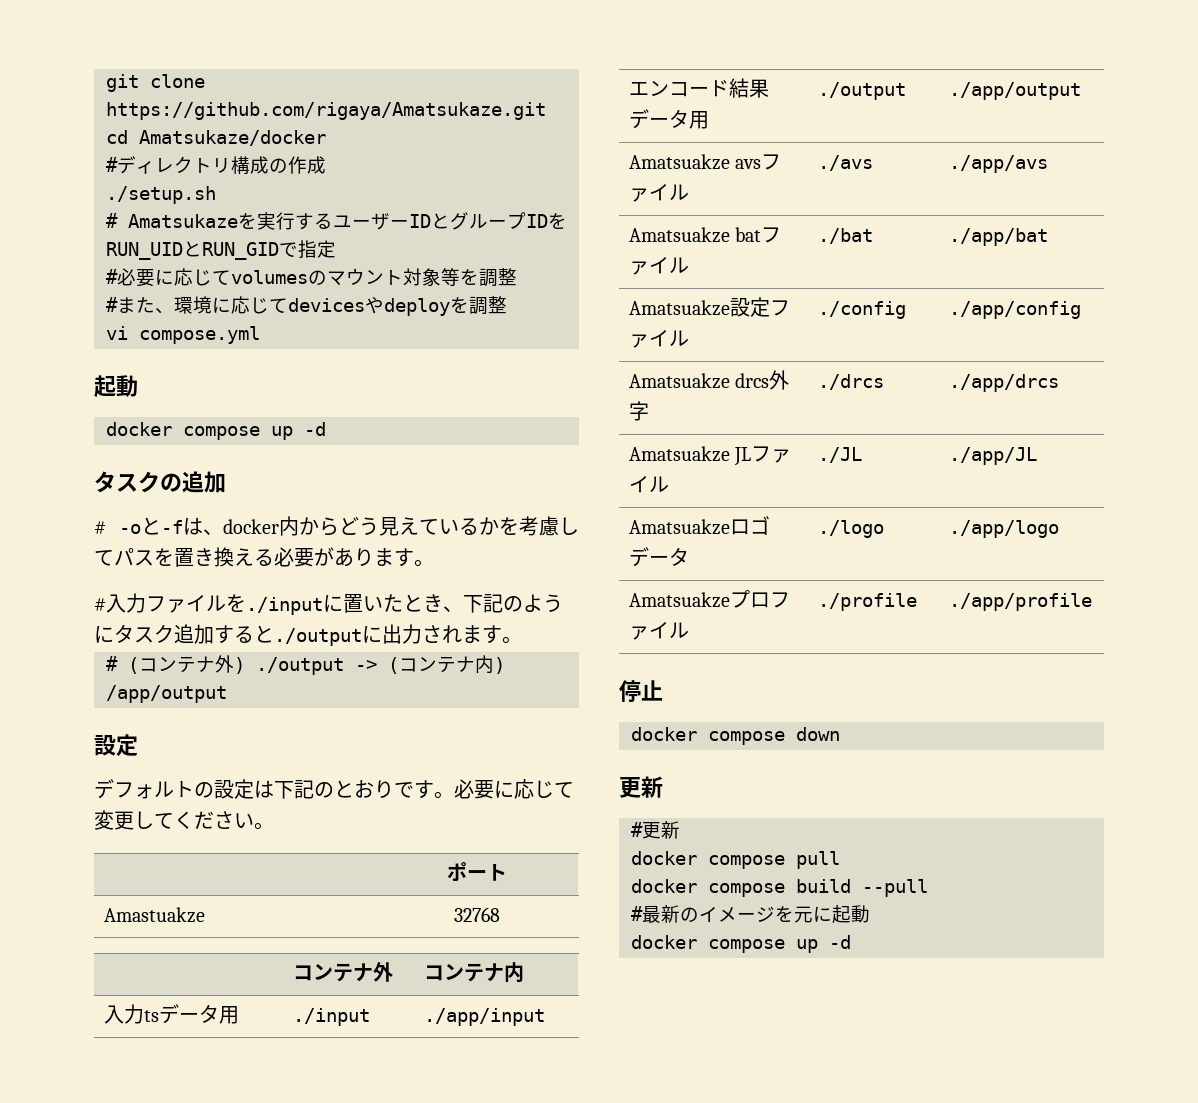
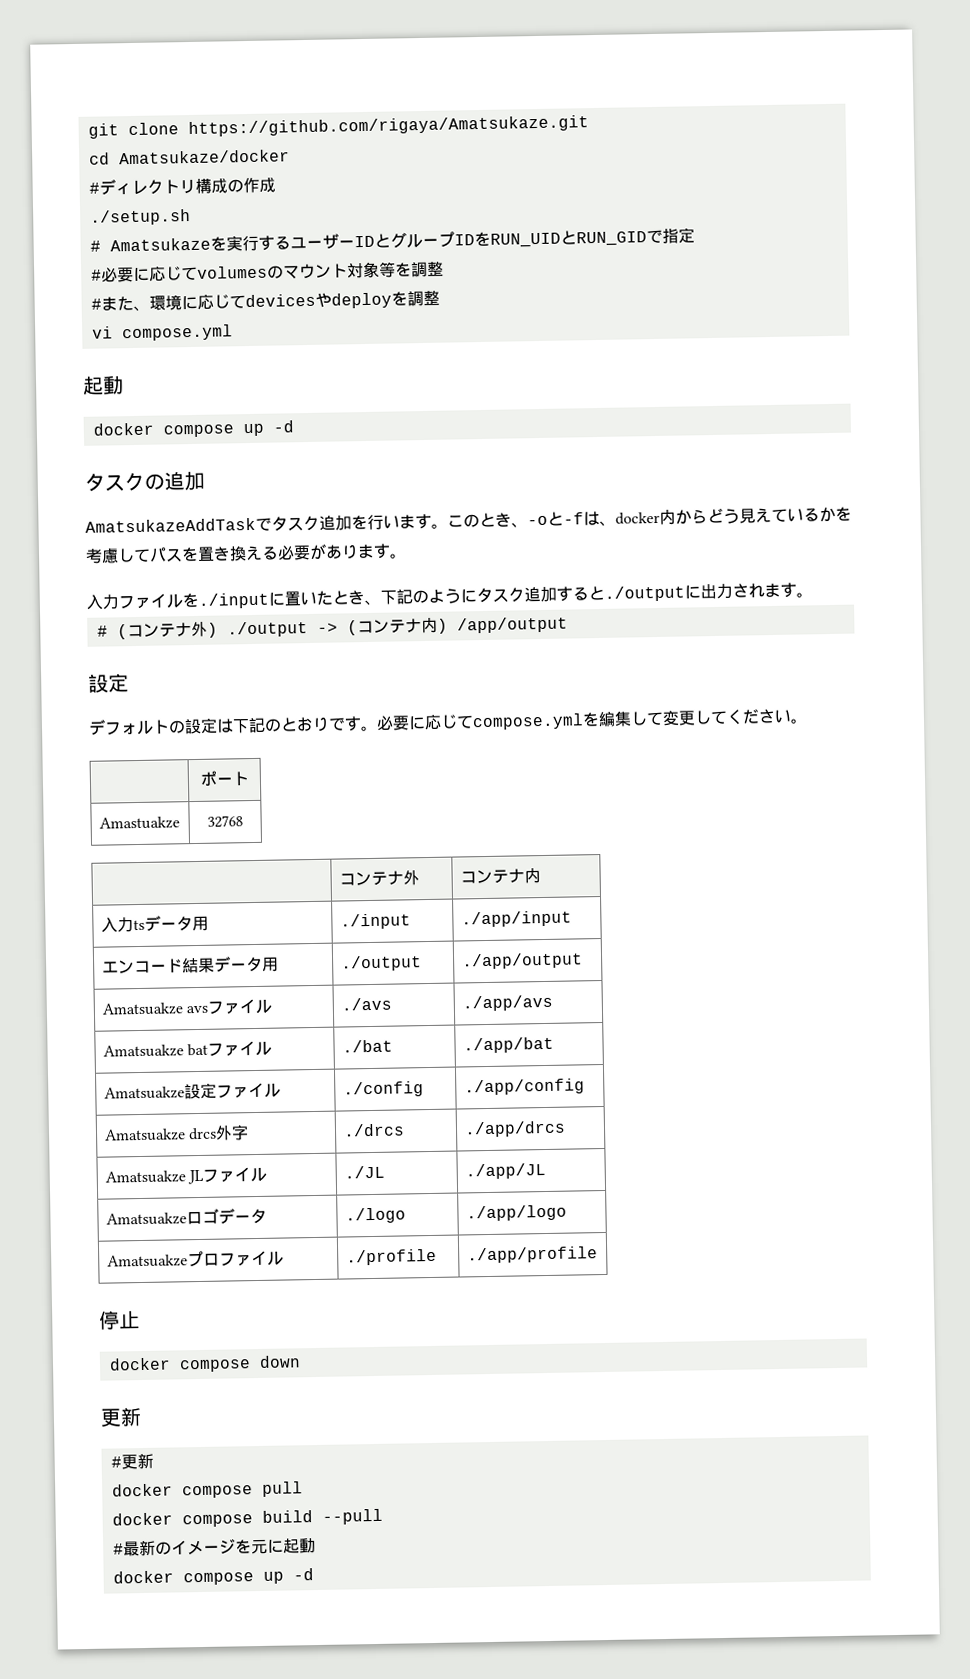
- # -oと-fは、docker内からどう見えているかを考慮してパスを置き換える必要があります。
+ AmatsukazeAddTaskでタスク追加を行います。このとき、-oと-fは、docker内からどう見えているかを考慮してパスを置き換える必要があります。
- #入力ファイルを./inputに置いたとき、下記のようにタスク追加すると./outputに出力されます。
+ 入力ファイルを./inputに置いたとき、下記のようにタスク追加すると./outputに出力されます。
- 必要に応じて変更してください。
+ 必要に応じてcompose.ymlを編集して変更してください。

